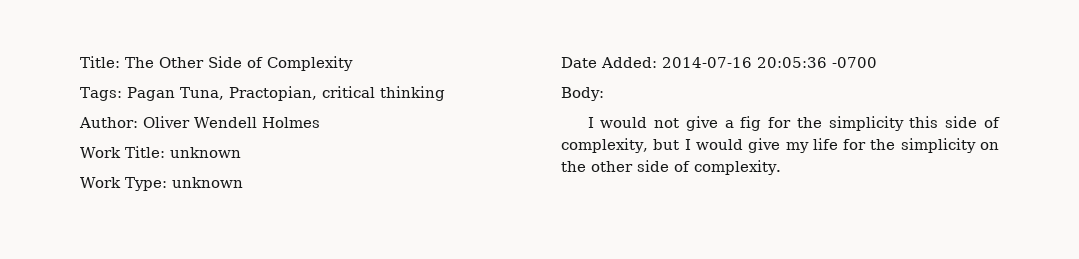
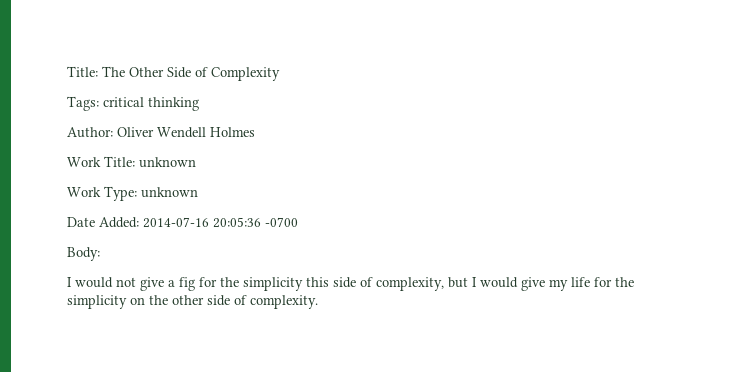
- Tags: Pagan Tuna, Practopian, critical thinking
+ Tags: critical thinking

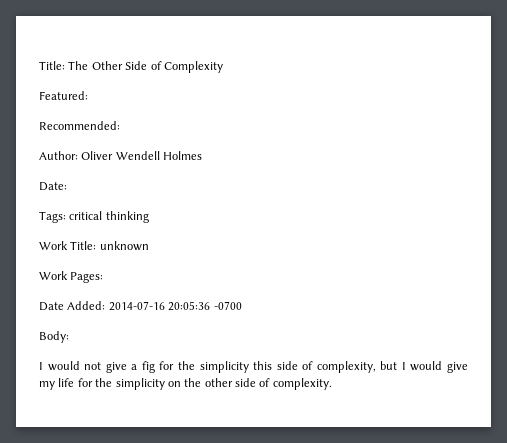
- Tags: critical thinking
+ Featured:
+ Recommended:
+ Date:
+ Tags: critical thinking
- Work Type: unknown
+ Work Pages:

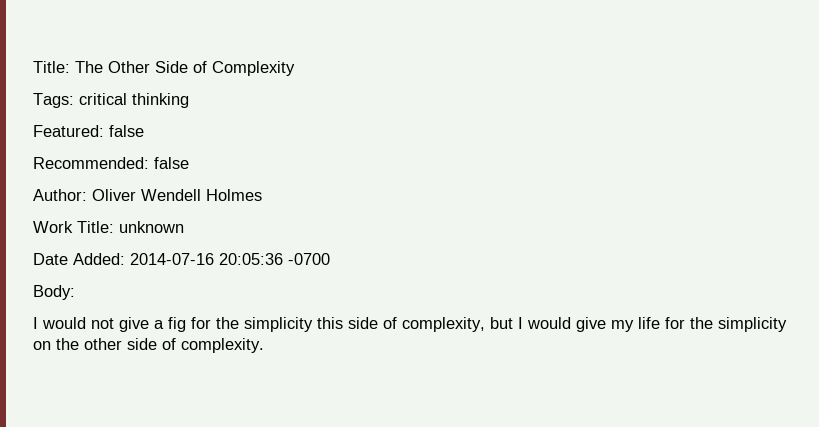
+ Tags: critical thinking
- Featured:
+ Featured: false
- Recommended:
+ Recommended: false
- Date:
- Tags: critical thinking
- Work Pages:

